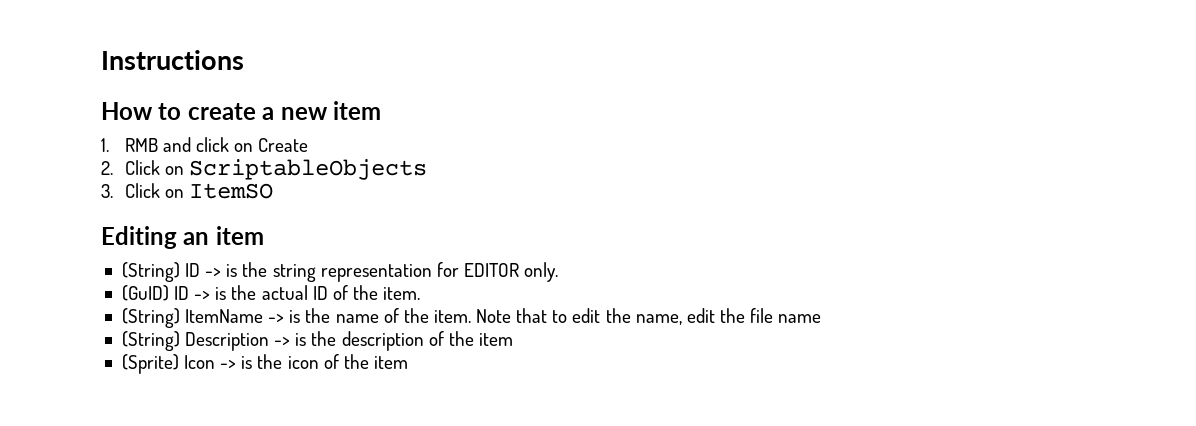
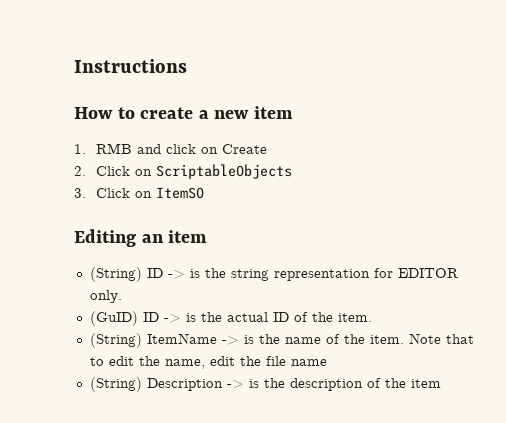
- (Sprite) Icon -> is the icon of the item

